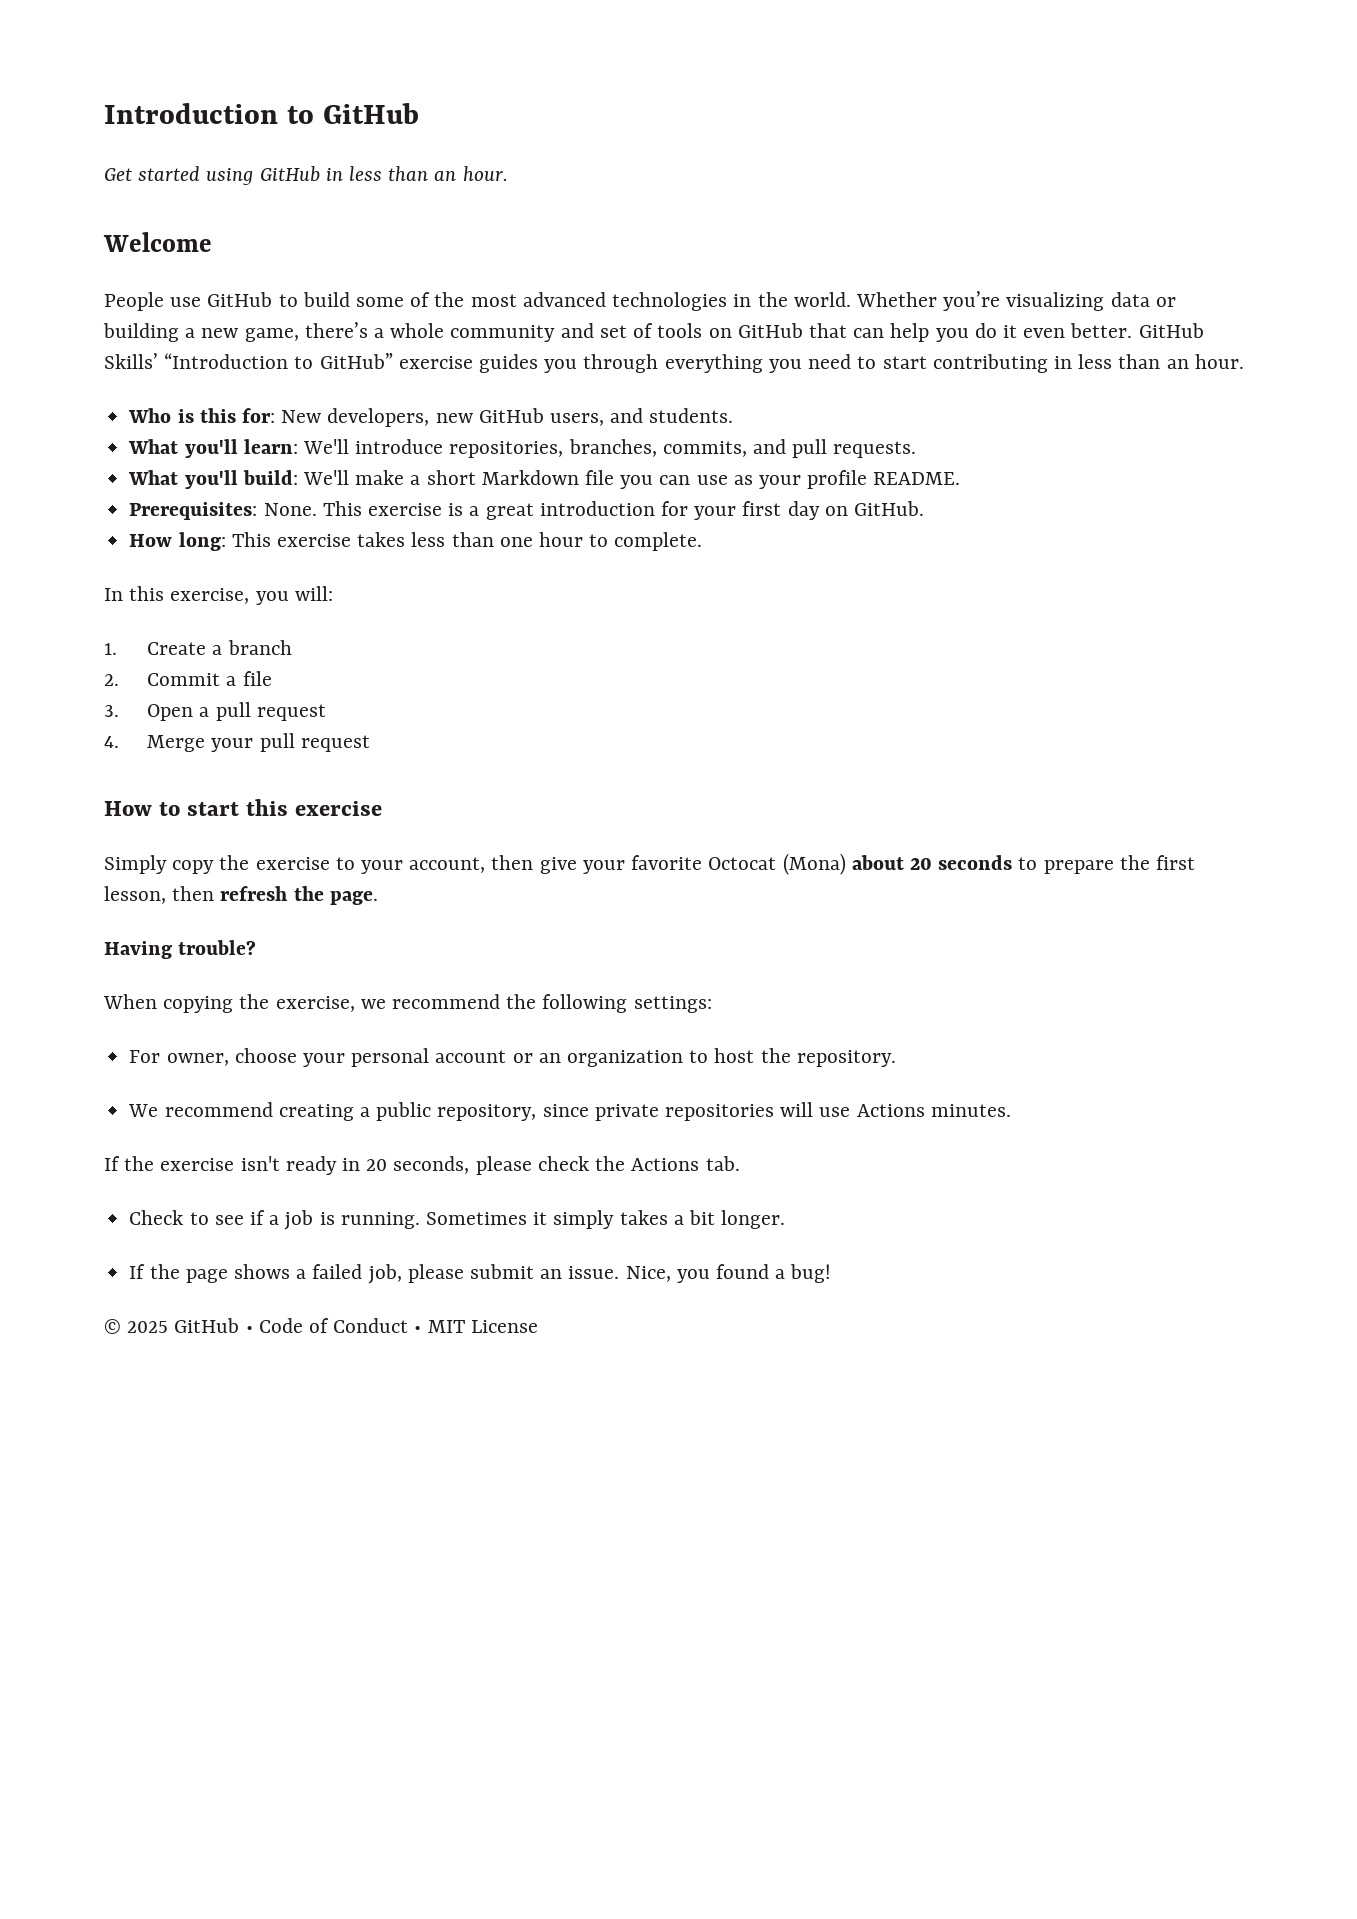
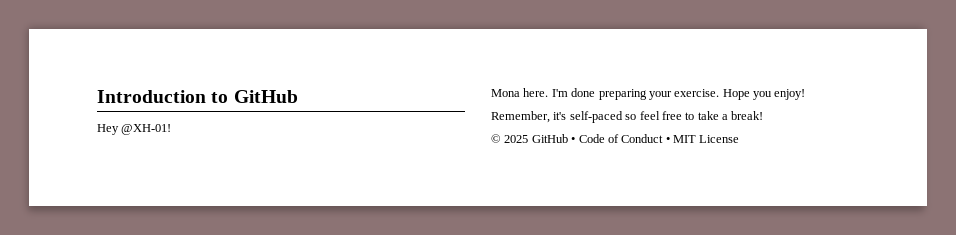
- Get started using GitHub in less than an hour.
- Welcome
- People use GitHub to build some of the most advanced technologies in the world. Whether you’re visualizing data or building a new game, there’s a whole community and set of tools on GitHub that can help you do it even better. GitHub Skills’ “Introduction to GitHub” exercise guides you through everything you need to start contributing in less than an hour.
- Who is this for: New developers, new GitHub users, and students.
- What you'll learn: We'll introduce repositories, branches, commits, and pull requests.
- What you'll build: We'll make a short Markdown file you can use as your profile README.
- Prerequisites: None. This exercise is a great introduction for your first day on GitHub.
- How long: This exercise takes less than one hour to complete.
- In this exercise, you will:
- 1. Create a branch
- 2. Commit a file
- 3. Open a pull request
- 4. Merge your pull request
- How to start this exercise
- Simply copy the exercise to your account, then give your favorite Octocat (Mona) about 20 seconds to prepare the first lesson, then refresh the page.
- Having trouble?
- When copying the exercise, we recommend the following settings:
- For owner, choose your personal account or an organization to host the repository.
- We recommend creating a public repository, since private repositories will use Actions minutes.
- If the exercise isn't ready in 20 seconds, please check the Actions tab.
- Check to see if a job is running. Sometimes it simply takes a bit longer.
- If the page shows a failed job, please submit an issue. Nice, you found a bug!
+ Hey @XH-01!
+ Mona here. I'm done preparing your exercise. Hope you enjoy!
+ Remember, it's self-paced so feel free to take a break!

